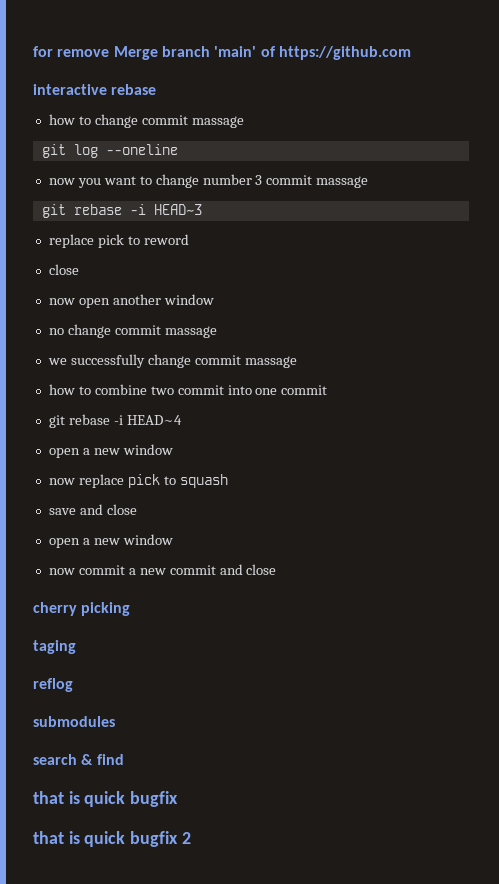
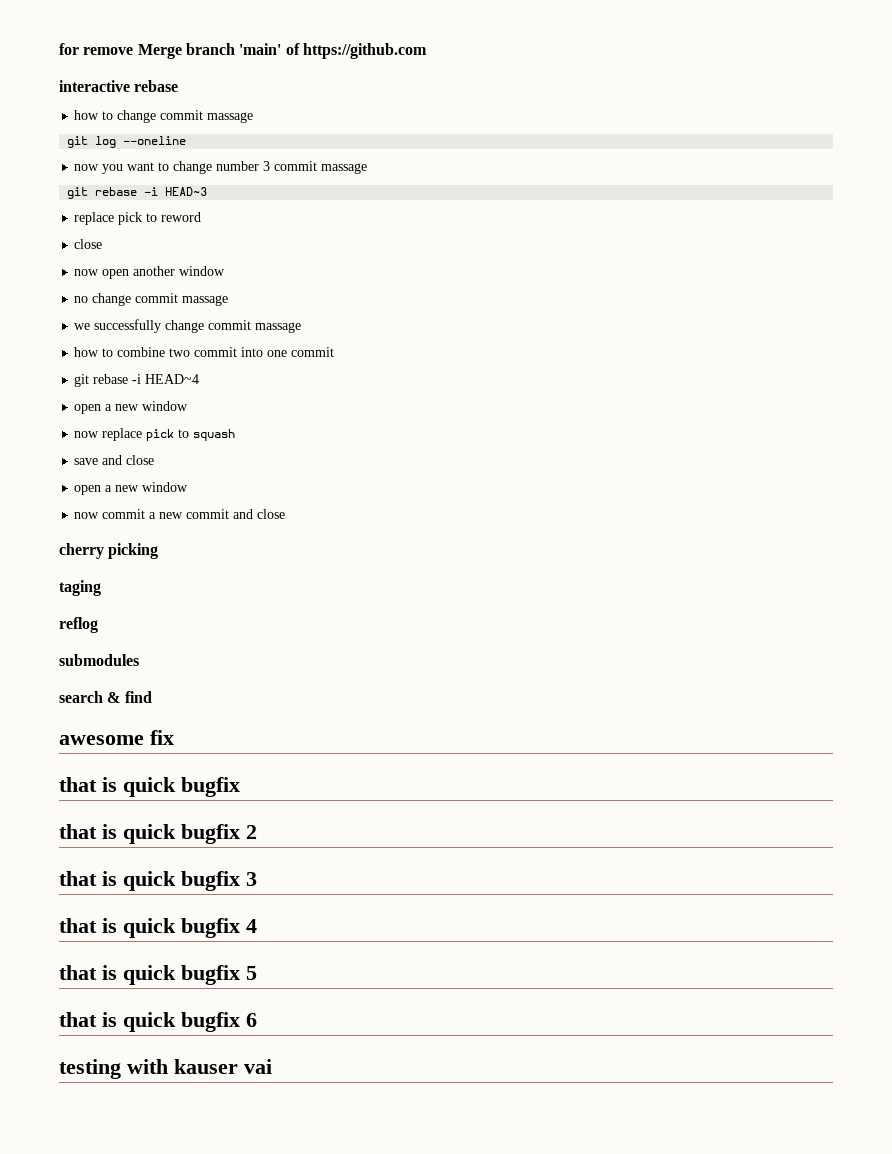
+ awesome fix
+ that is quick bugfix 3
+ that is quick bugfix 4
+ that is quick bugfix 5
+ that is quick bugfix 6
+ testing with kauser vai

